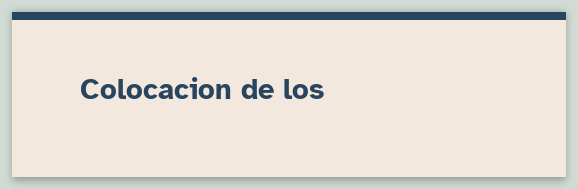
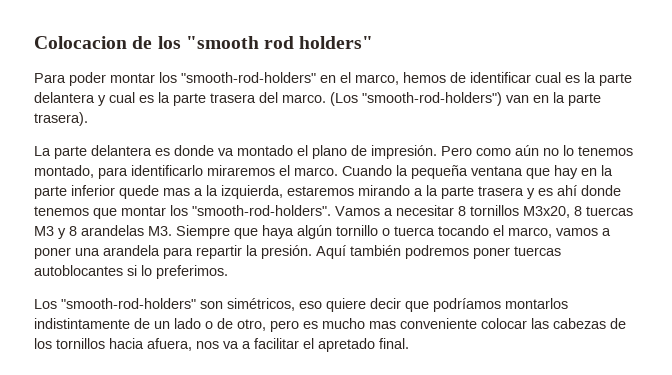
- Colocacion de los
+ Colocacion de los "smooth rod holders"
+ Para poder montar los "smooth-rod-holders" en el marco, hemos de identificar cual es la parte delantera y cual es la parte trasera del marco. (Los "smooth-rod-holders") van en la parte trasera).
+ La parte delantera es donde va montado el plano de impresión. Pero como aún no lo tenemos montado, para identificarlo miraremos el marco. Cuando la pequeña ventana que hay en la parte inferior quede mas a la izquierda, estaremos mirando a la parte trasera y es ahí donde tenemos que montar los "smooth-rod-holders". Vamos a necesitar 8 tornillos M3x20, 8 tuercas M3 y 8 arandelas M3. Siempre que haya algún tornillo o tuerca tocando el marco, vamos a poner una arandela para repartir la presión. Aquí también podremos poner tuercas autoblocantes si lo preferimos.
+ Los "smooth-rod-holders" son simétricos, eso quiere decir que podríamos montarlos indistintamente de un lado o de otro, pero es mucho mas conveniente colocar las cabezas de los tornillos hacia afuera, nos va a facilitar el apretado final.

